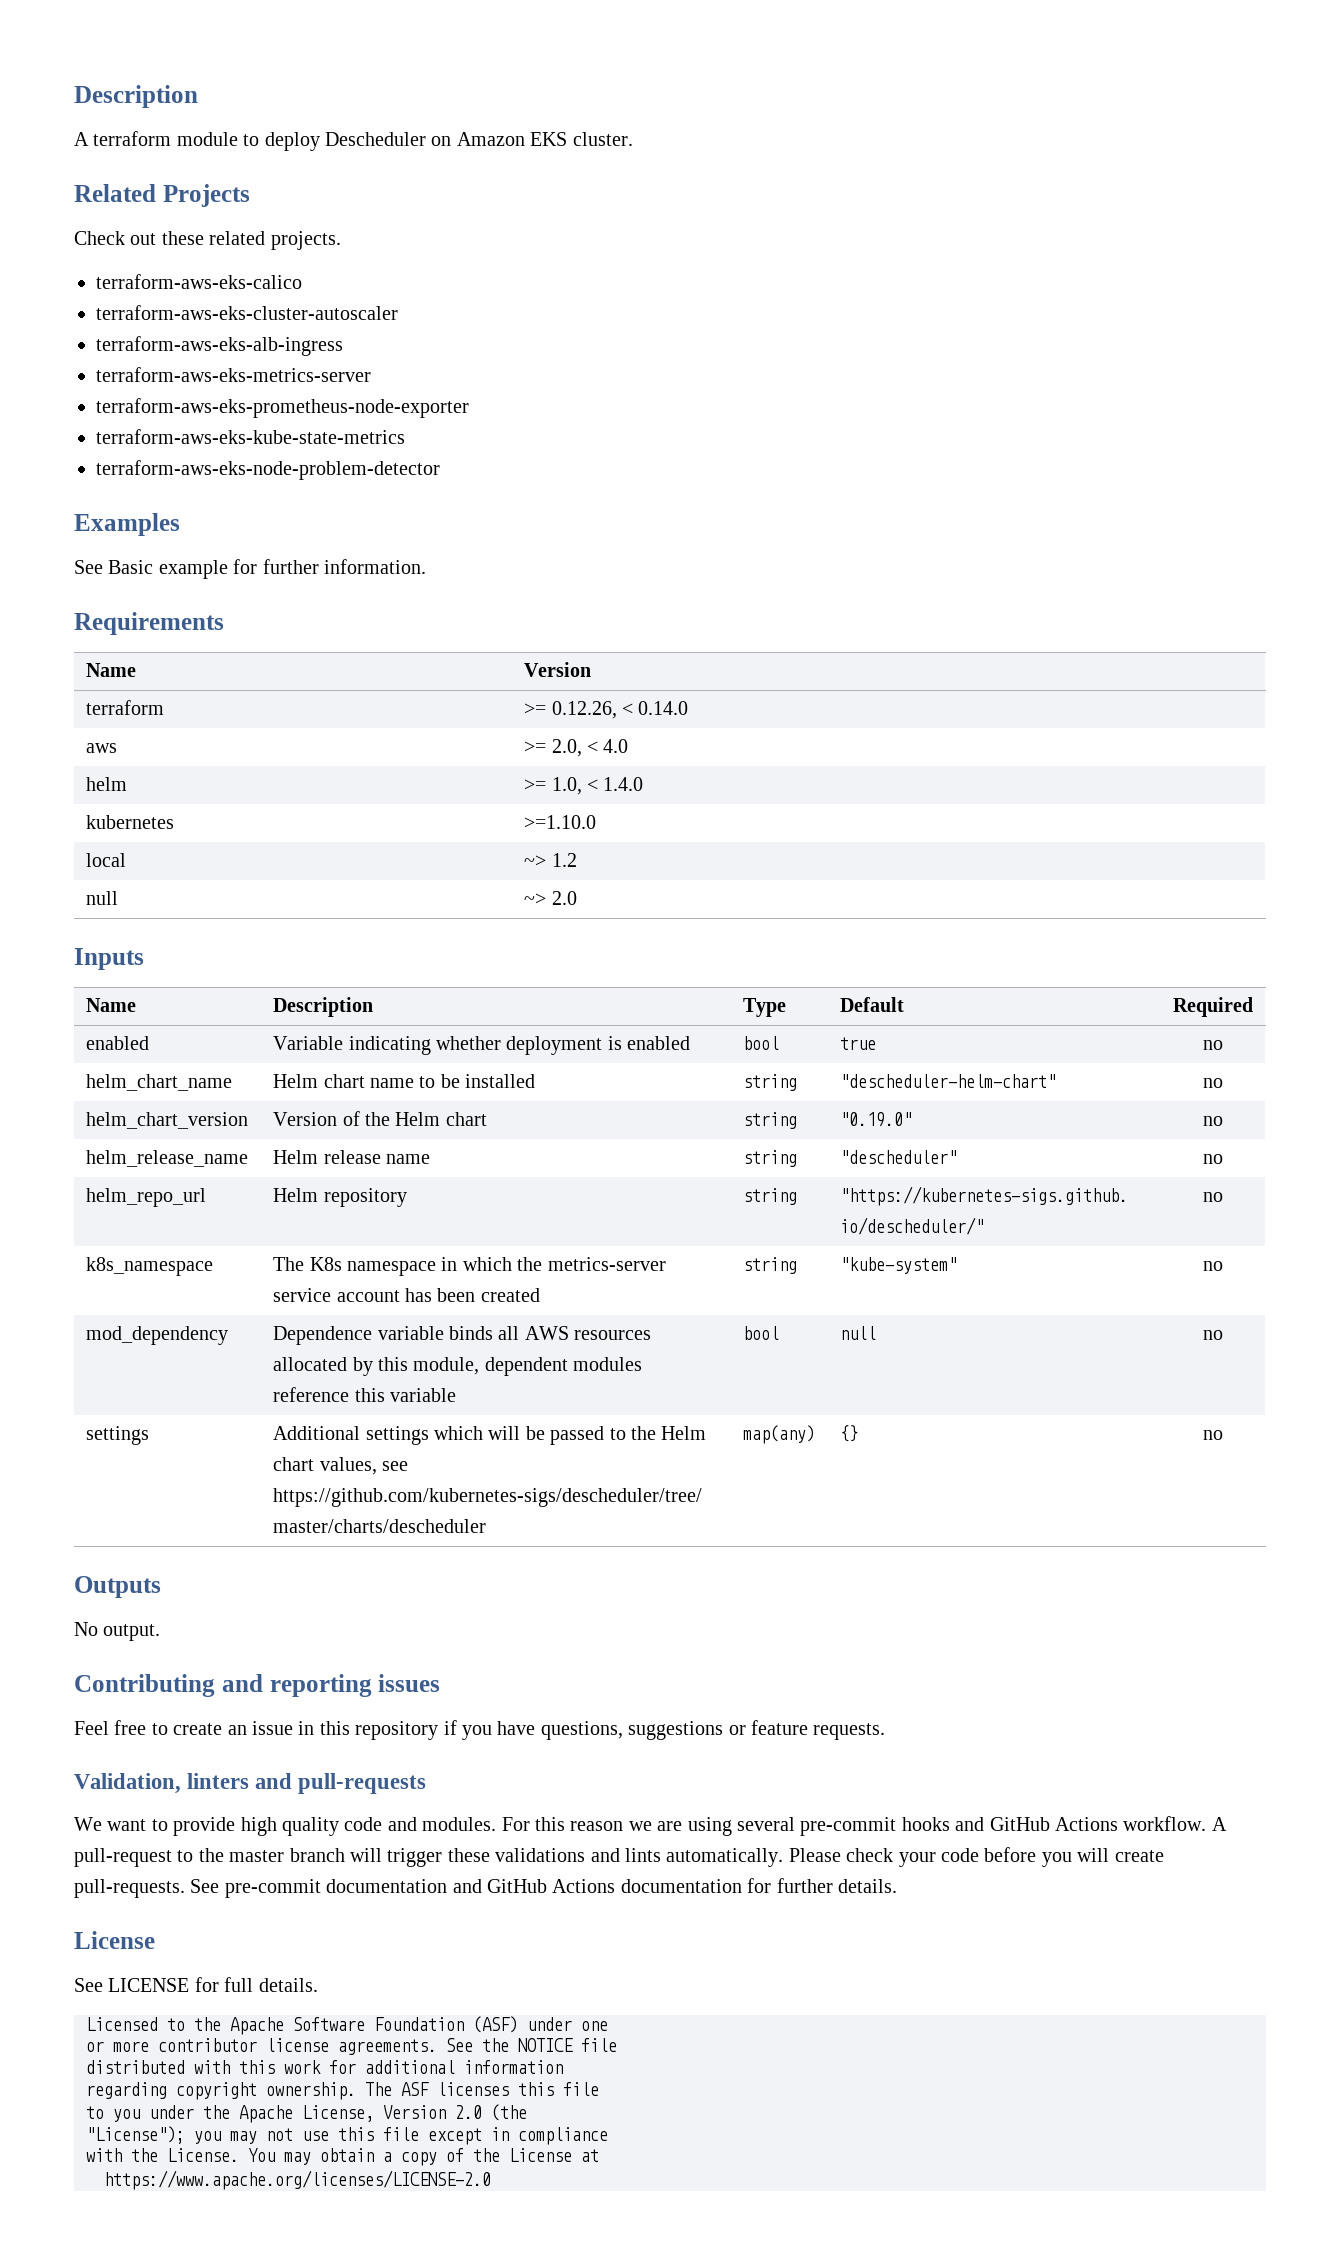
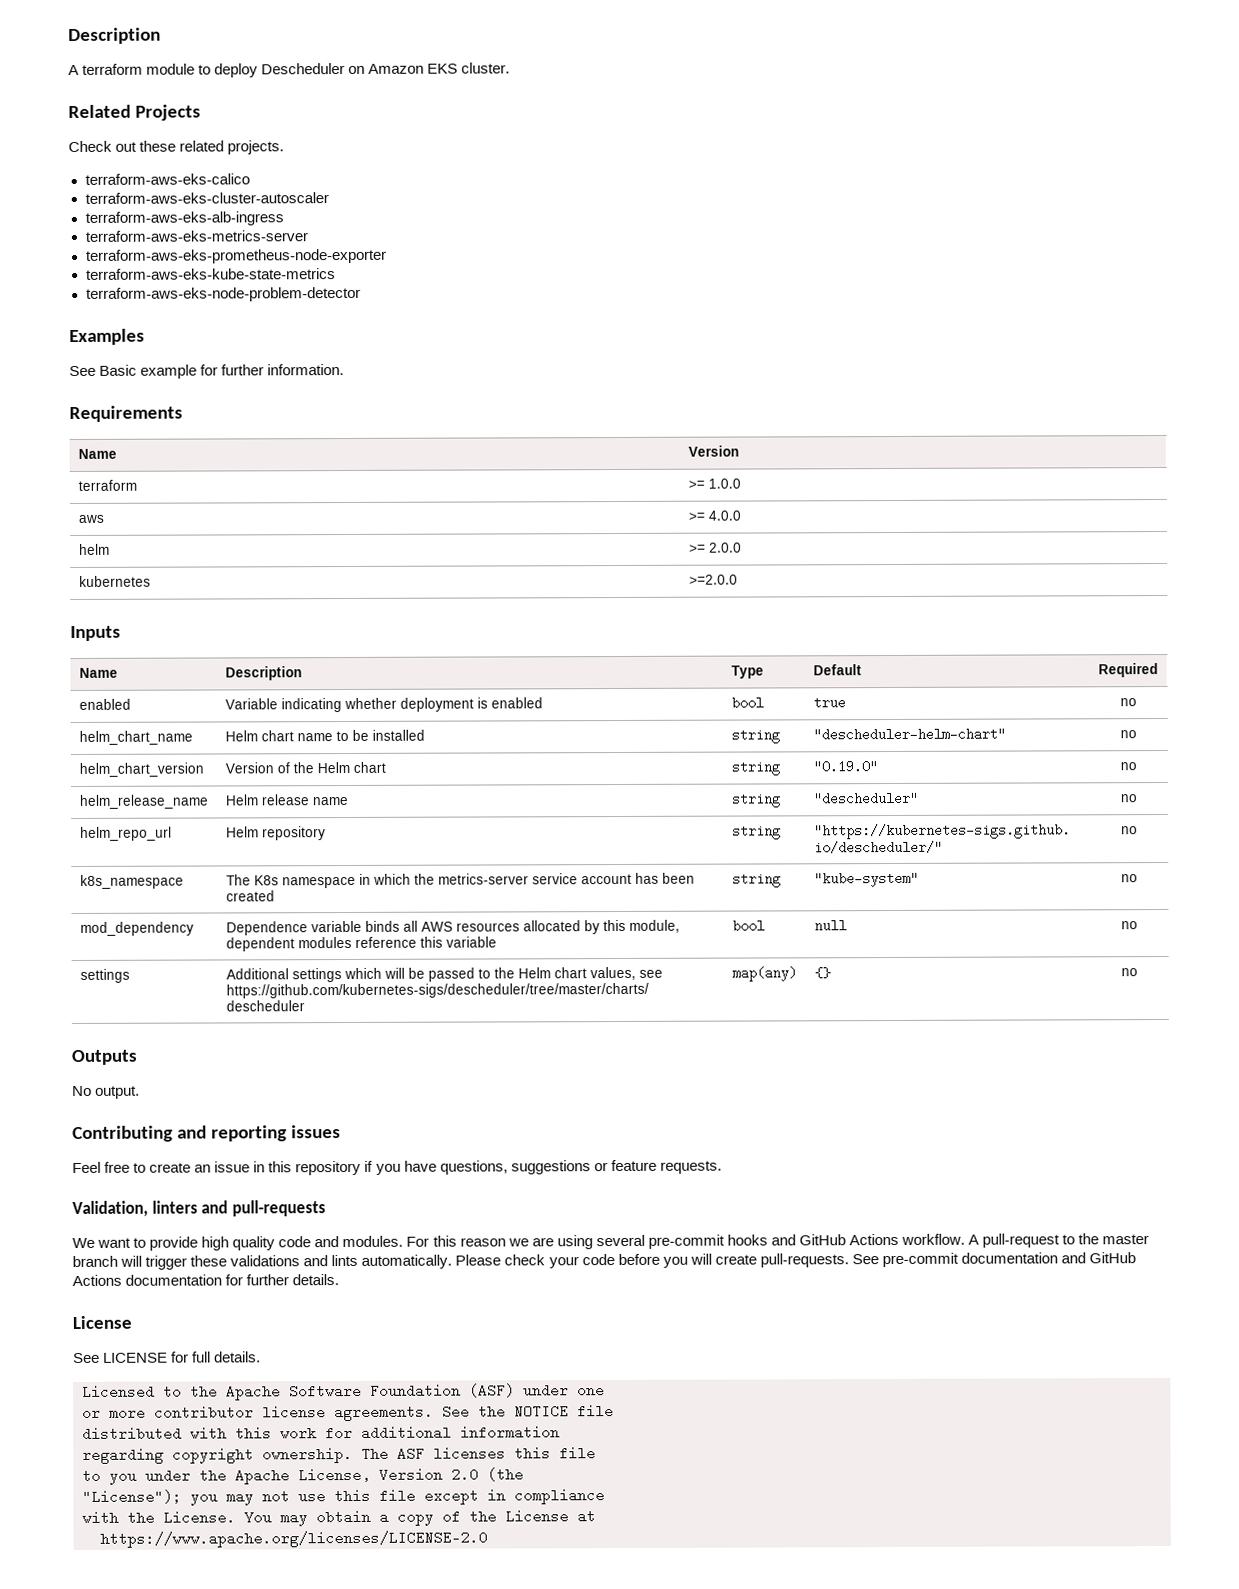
- terraform | >= 0.12.26, < 0.14.0
+ terraform | >= 1.0.0
- aws | >= 2.0, < 4.0
+ aws | >= 4.0.0
- helm | >= 1.0, < 1.4.0
- kubernetes | >=1.10.0
- local | ~> 1.2
- null | ~> 2.0
+ helm | >= 2.0.0
+ kubernetes | >=2.0.0

